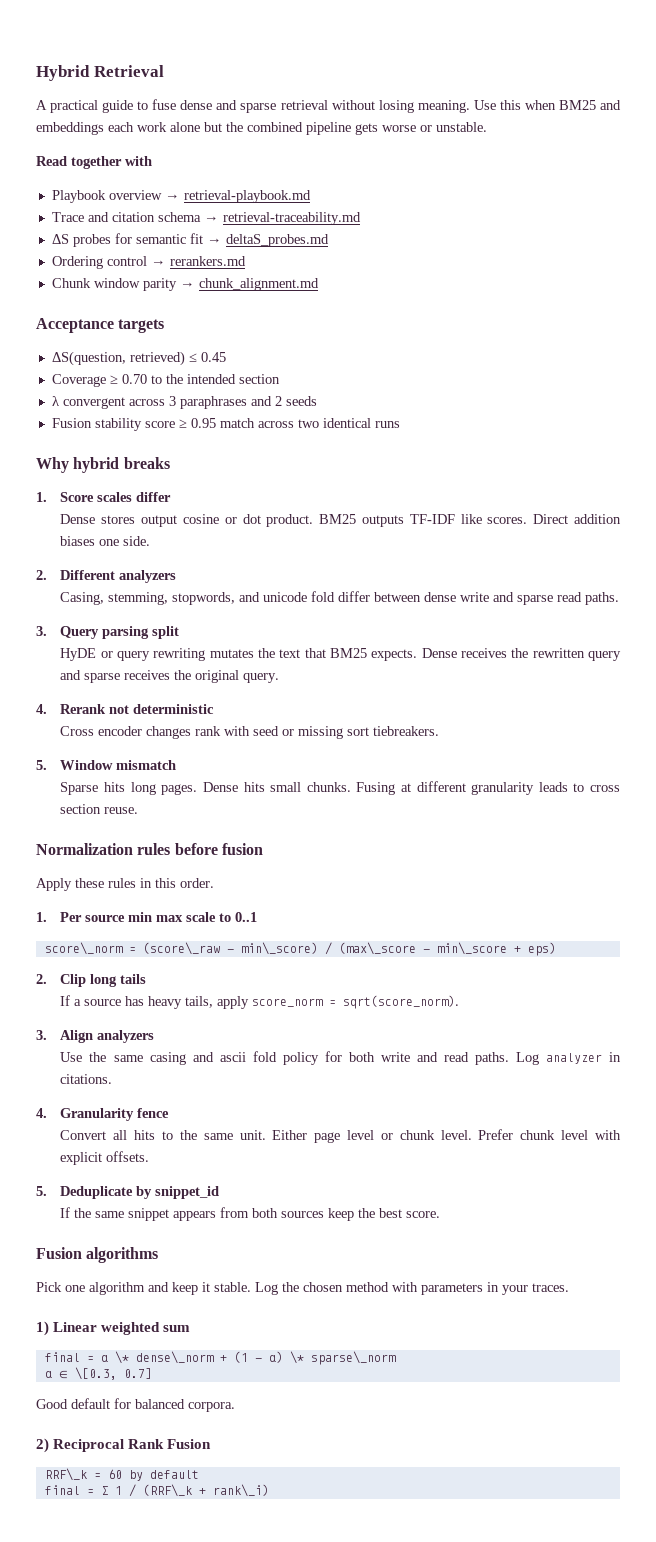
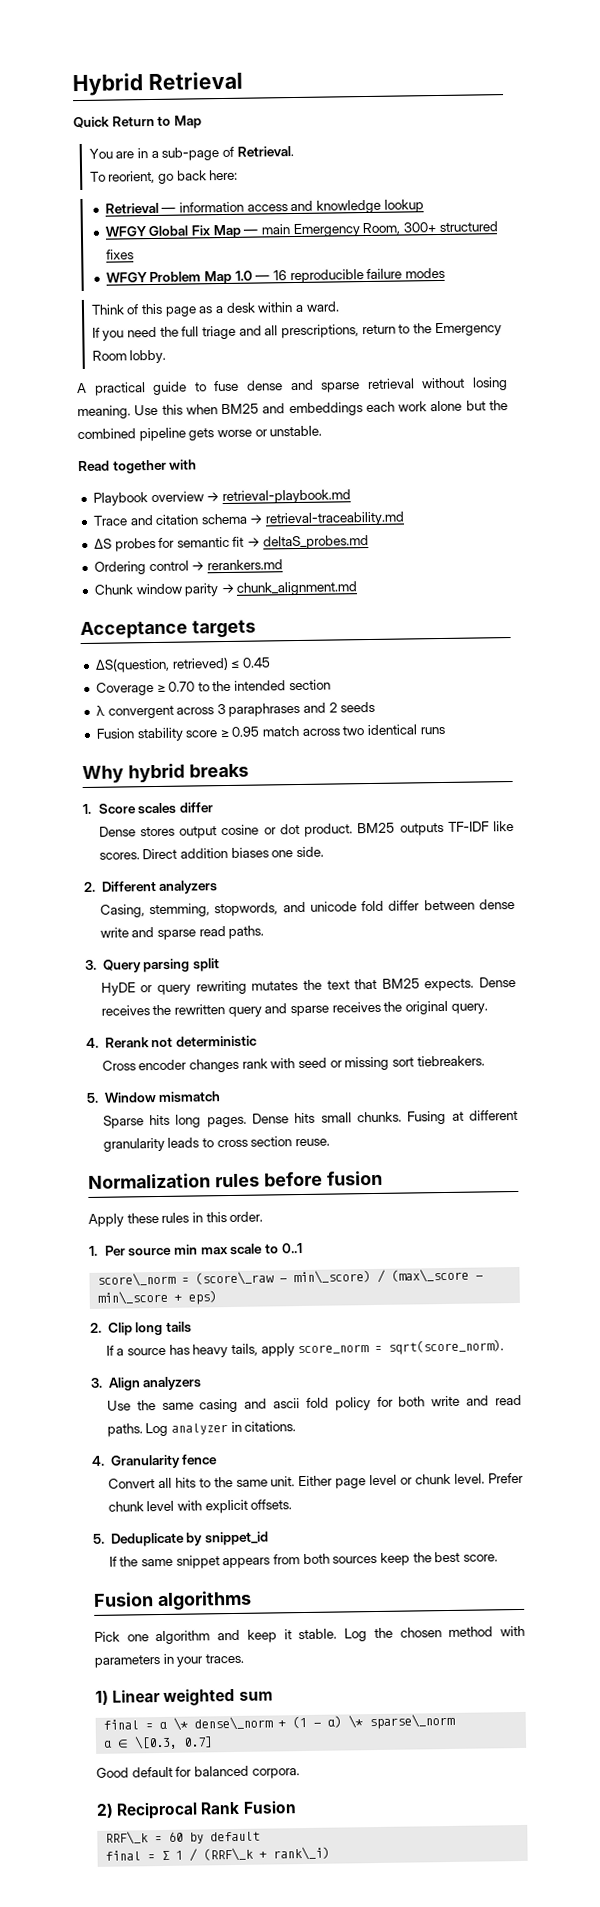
+ Quick Return to Map
+ You are in a sub-page of Retrieval.
+ To reorient, go back here:
+ Retrieval — information access and knowledge lookup
+ WFGY Global Fix Map — main Emergency Room, 300+ structured fixes
+ WFGY Problem Map 1.0 — 16 reproducible failure modes
+ Think of this page as a desk within a ward.
+ If you need the full triage and all prescriptions, return to the Emergency Room lobby.

